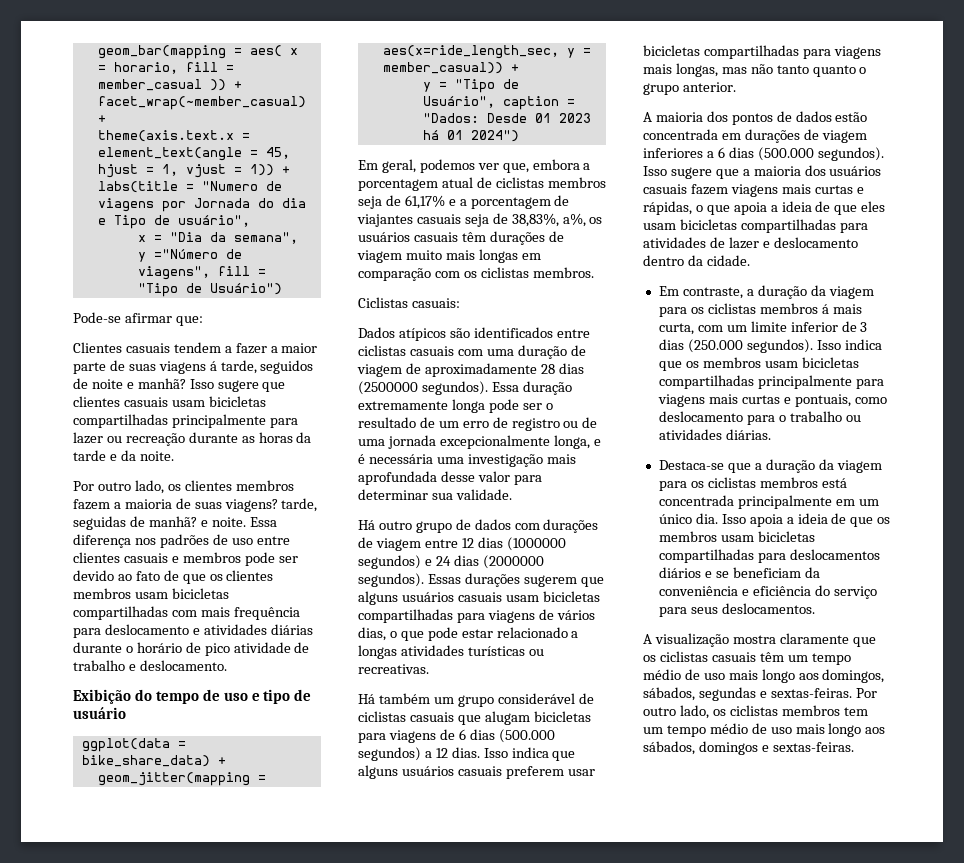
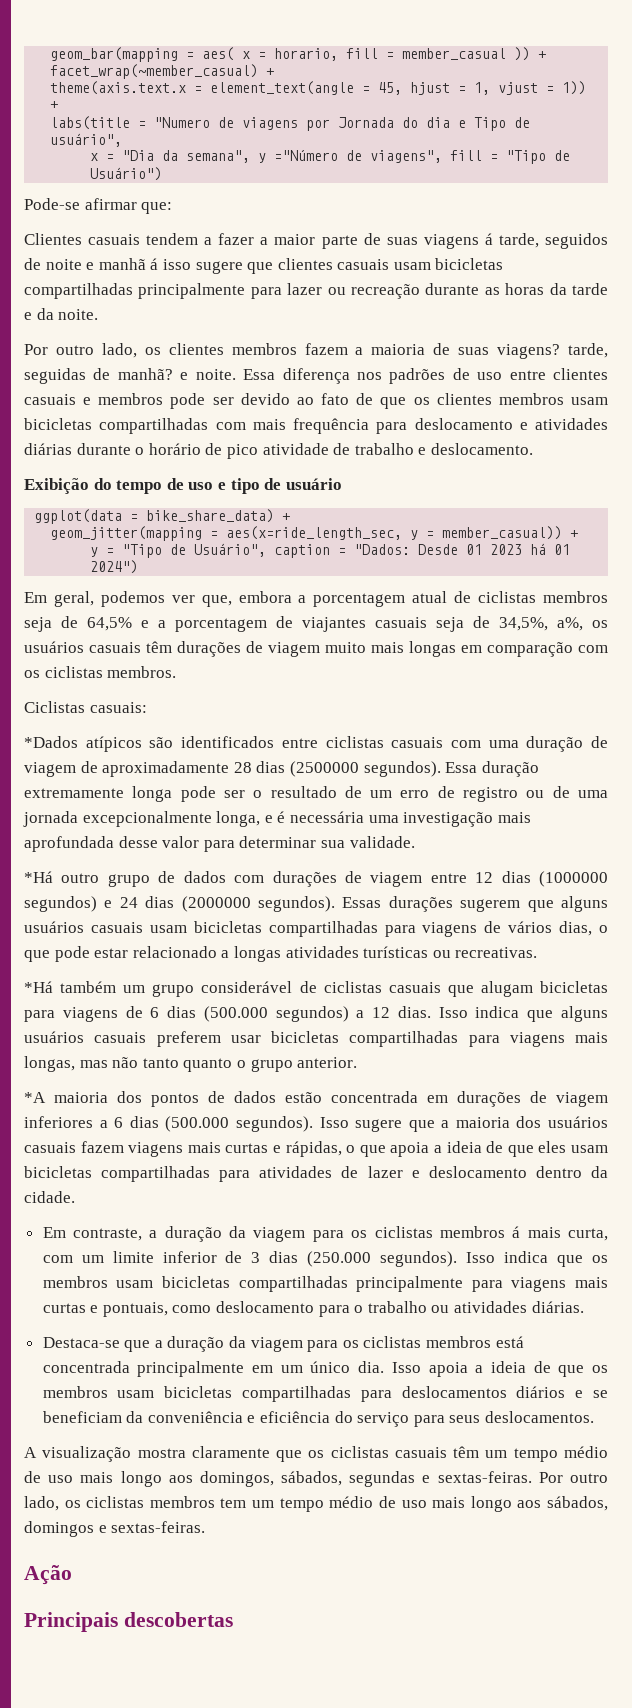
- Clientes casuais tendem a fazer a maior parte de suas viagens á tarde, seguidos de noite e manhã? Isso sugere que clientes casuais usam bicicletas compartilhadas principalmente para lazer ou recreação durante as horas da tarde e da noite.
+ Clientes casuais tendem a fazer a maior parte de suas viagens á tarde, seguidos de noite e manhã á isso sugere que clientes casuais usam bicicletas compartilhadas principalmente para lazer ou recreação durante as horas da tarde e da noite.
- Em geral, podemos ver que, embora a porcentagem atual de ciclistas membros seja de 61,17% e a porcentagem de viajantes casuais seja de 38,83%, a%, os usuários casuais têm durações de viagem muito mais longas em comparação com os ciclistas membros.
+ Em geral, podemos ver que, embora a porcentagem atual de ciclistas membros seja de 64,5% e a porcentagem de viajantes casuais seja de 34,5%, a%, os usuários casuais têm durações de viagem muito mais longas em comparação com os ciclistas membros.
- Dados atípicos são identificados entre ciclistas casuais com uma duração de viagem de aproximadamente 28 dias (2500000 segundos).
+ *Dados atípicos são identificados entre ciclistas casuais com uma duração de viagem de aproximadamente 28 dias (2500000 segundos).
- Há outro grupo de dados com durações de viagem entre 12 dias (1000000 segundos) e 24 dias (2000000 segundos).
+ *Há outro grupo de dados com durações de viagem entre 12 dias (1000000 segundos) e 24 dias (2000000 segundos).
- Há também um grupo considerável de ciclistas casuais que alugam bicicletas para viagens de 6 dias (500.000 segundos) a 12 dias.
+ *Há também um grupo considerável de ciclistas casuais que alugam bicicletas para viagens de 6 dias (500.000 segundos) a 12 dias.
- A maioria dos pontos de dados estão concentrada em durações de viagem inferiores a 6 dias (500.000 segundos).
+ *A maioria dos pontos de dados estão concentrada em durações de viagem inferiores a 6 dias (500.000 segundos).
+ Ação
+ Principais descobertas

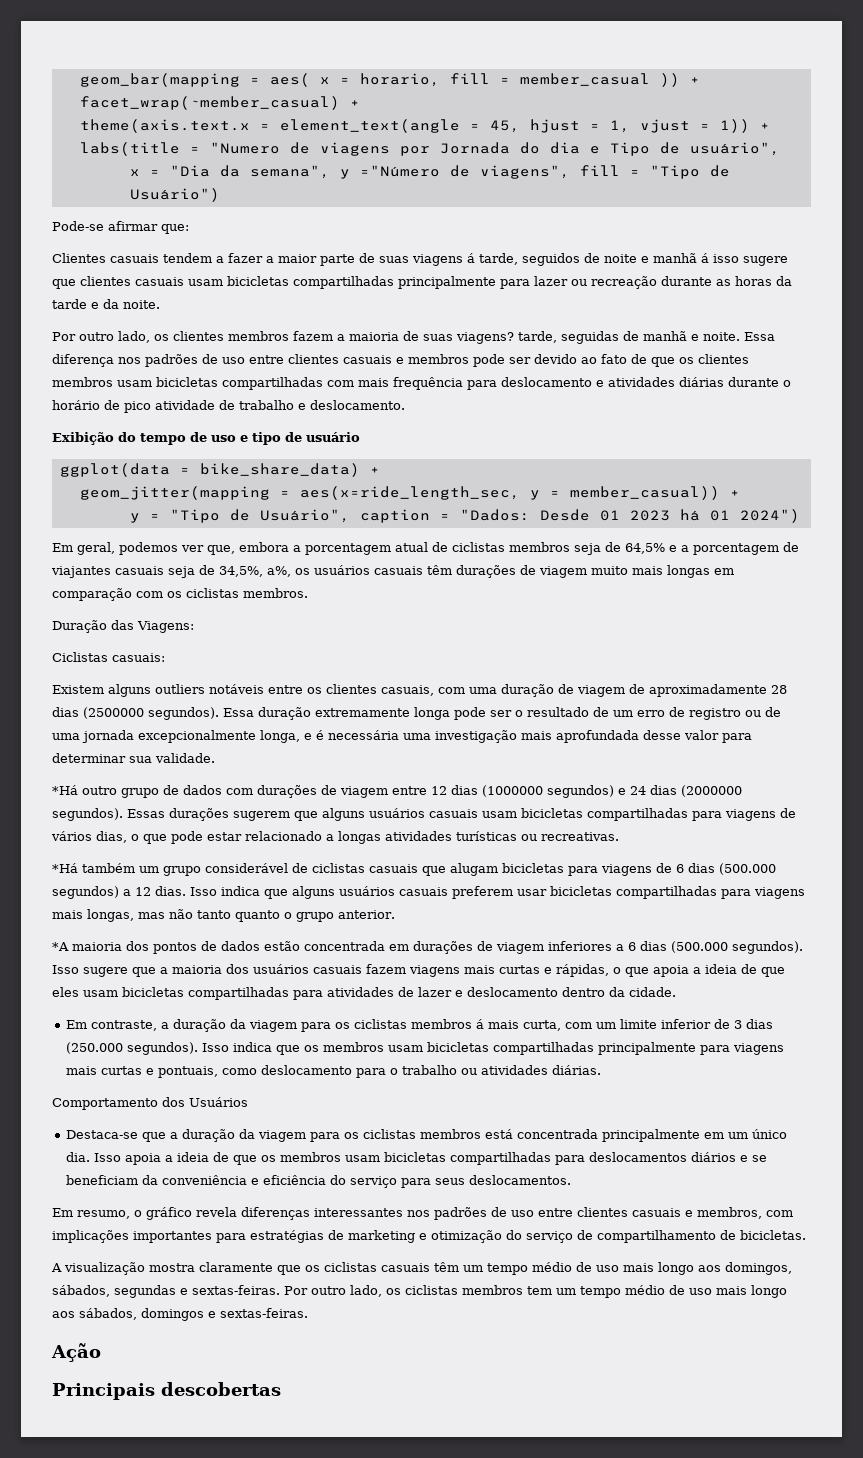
- Por outro lado, os clientes membros fazem a maioria de suas viagens? tarde, seguidas de manhã? e noite.
+ Por outro lado, os clientes membros fazem a maioria de suas viagens? tarde, seguidas de manhã e noite.
+ Duração das Viagens:
- *Dados atípicos são identificados entre ciclistas casuais com uma duração de viagem de aproximadamente 28 dias (2500000 segundos).
+ Existem alguns outliers notáveis entre os clientes casuais, com uma duração de viagem de aproximadamente 28 dias (2500000 segundos).
+ Comportamento dos Usuários
+ Em resumo, o gráfico revela diferenças interessantes nos padrões de uso entre clientes casuais e membros, com implicações importantes para estratégias de marketing e otimização do serviço de compartilhamento de bicicletas.

